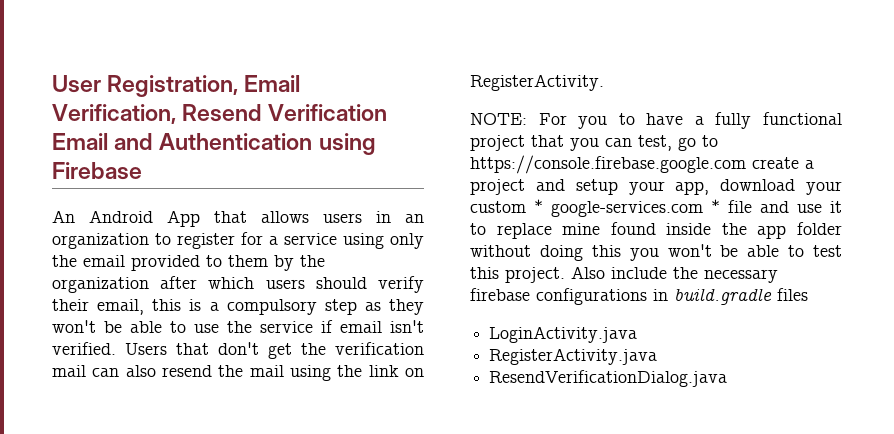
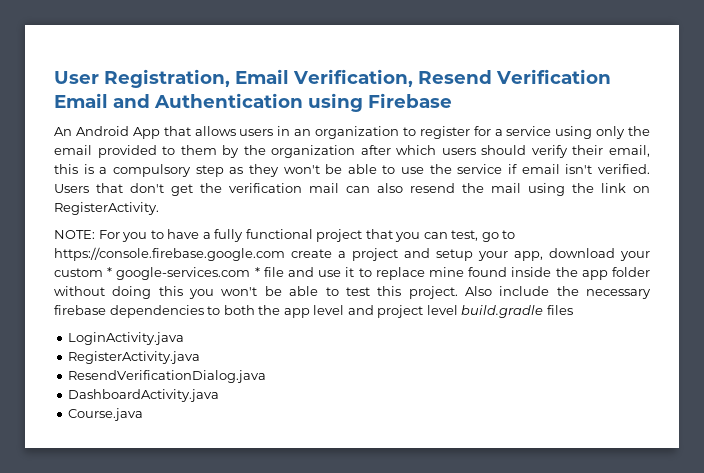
- Also include the necessary firebase configurations in build.gradle files
+ Also include the necessary firebase dependencies to both the app level and project level build.gradle files
+ DashboardActivity.java
+ Course.java

